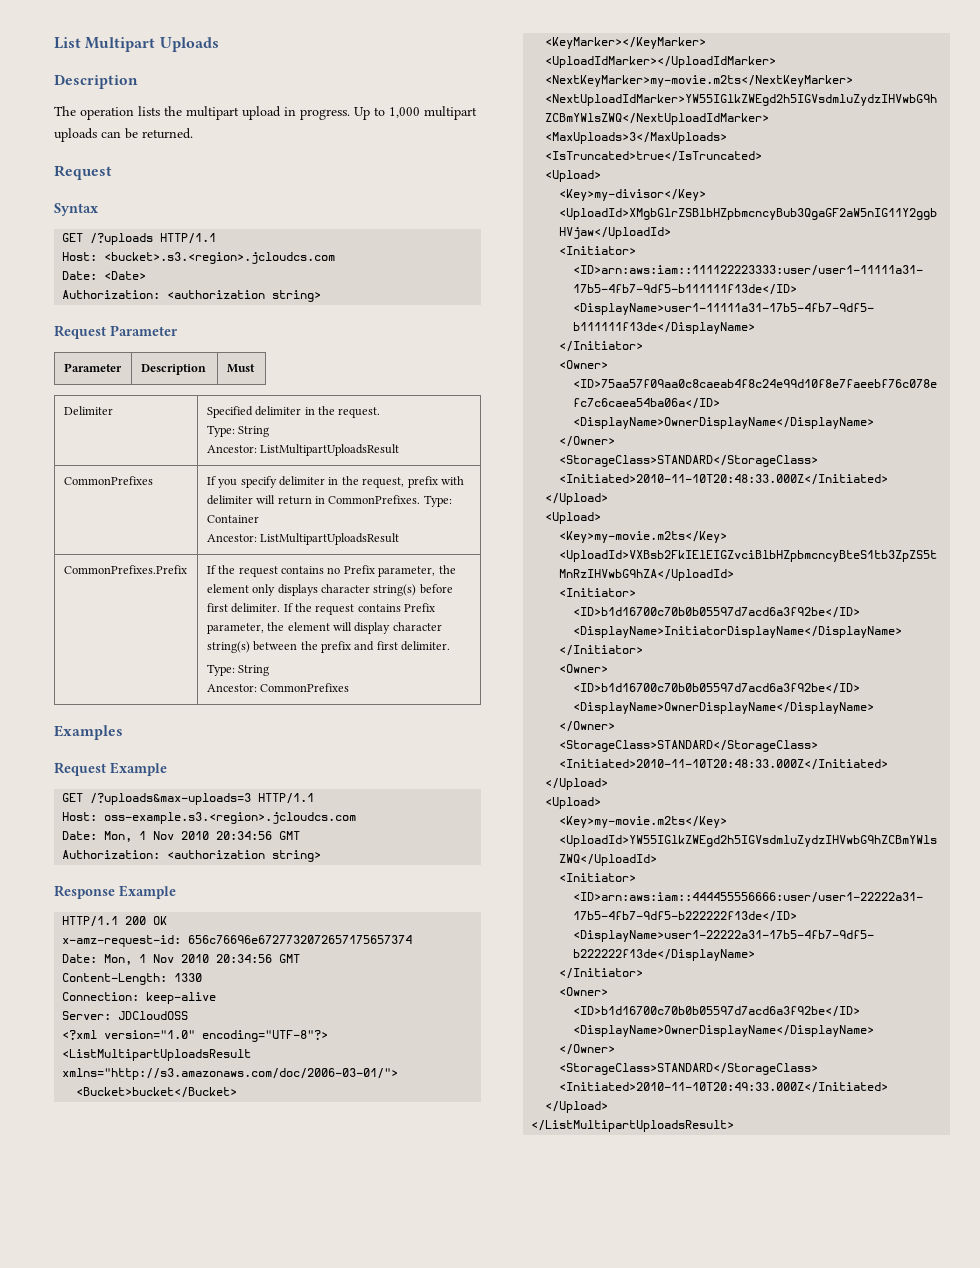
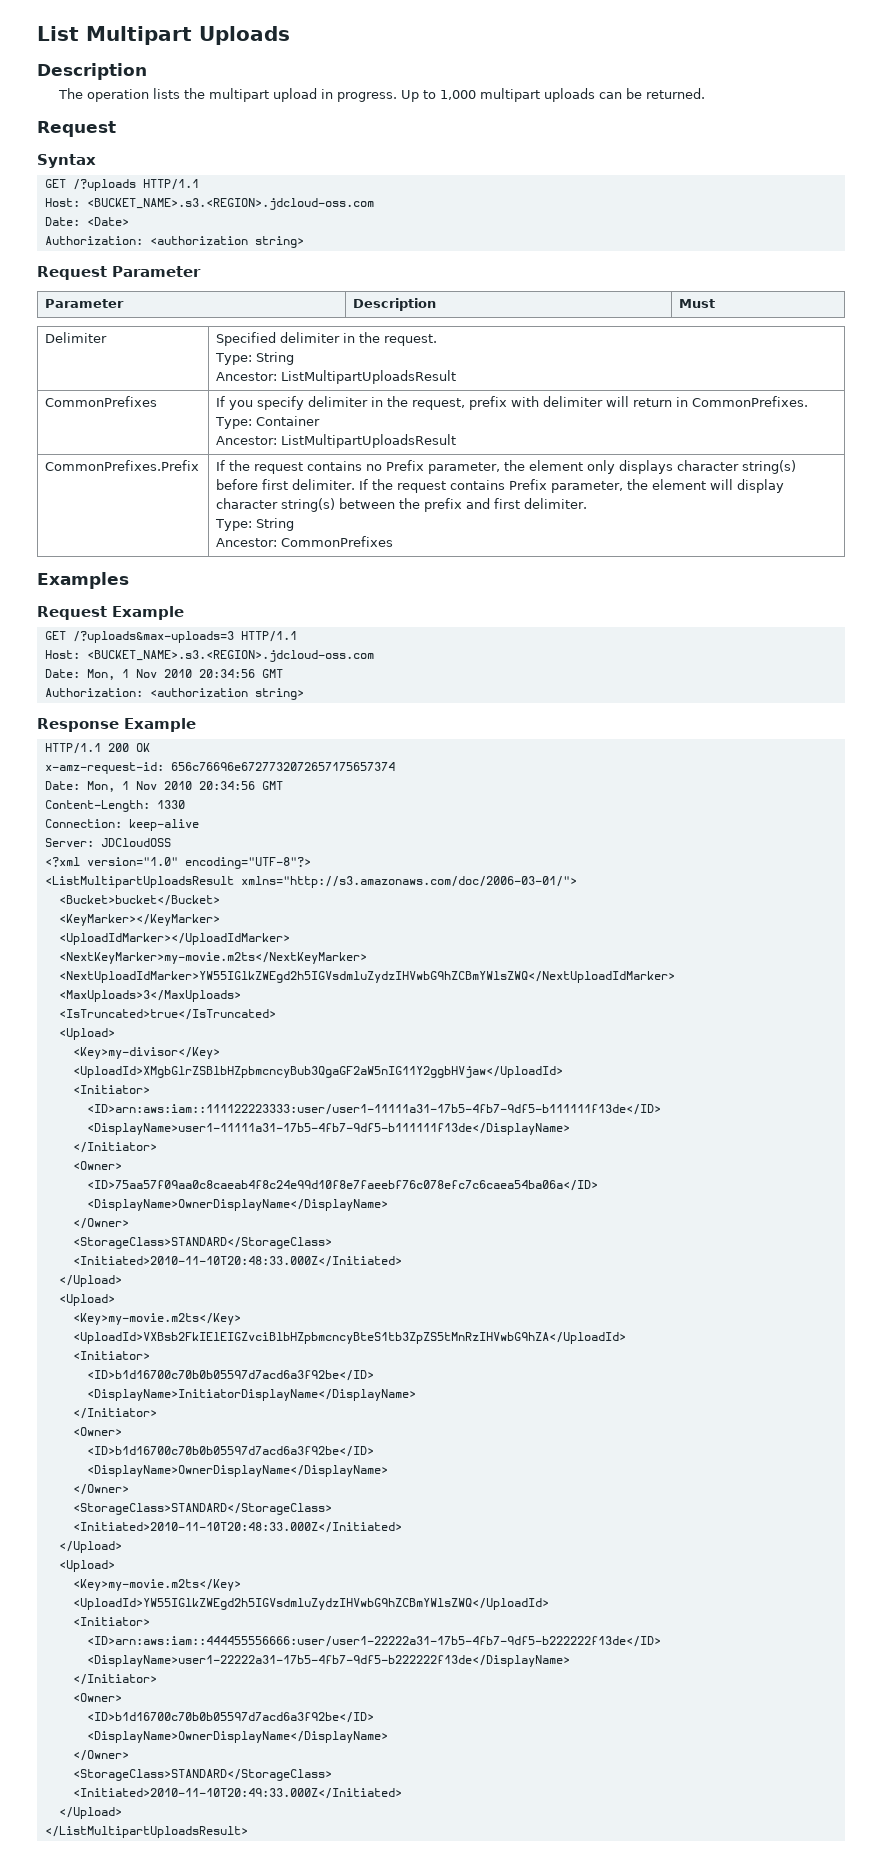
  GET /?uploads HTTP/1.1
- Host: <bucket>.s3.<region>.jcloudcs.com
+ Host: <BUCKET_NAME>.s3.<REGION>.jdcloud-oss.com
  GET /?uploads&max-uploads=3 HTTP/1.1
- Host: oss-example.s3.<region>.jcloudcs.com
+ Host: <BUCKET_NAME>.s3.<REGION>.jdcloud-oss.com

